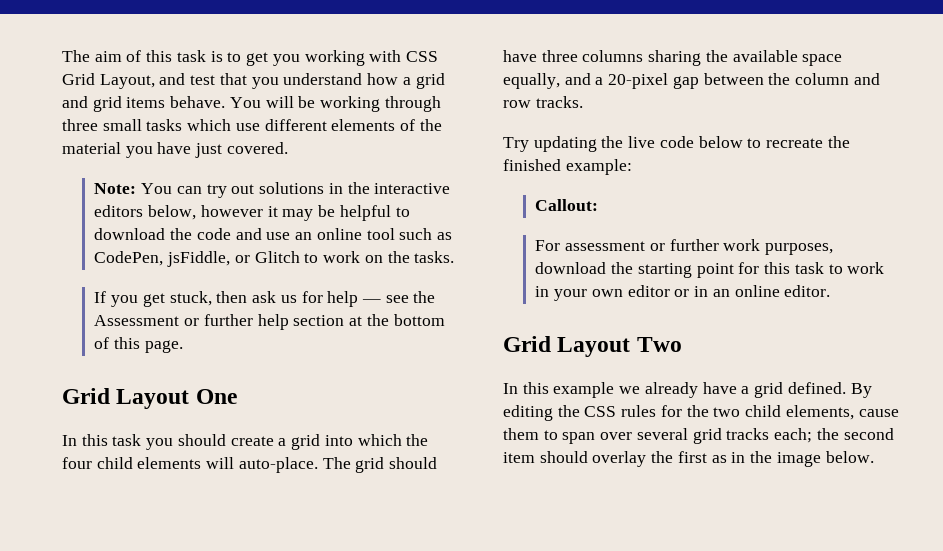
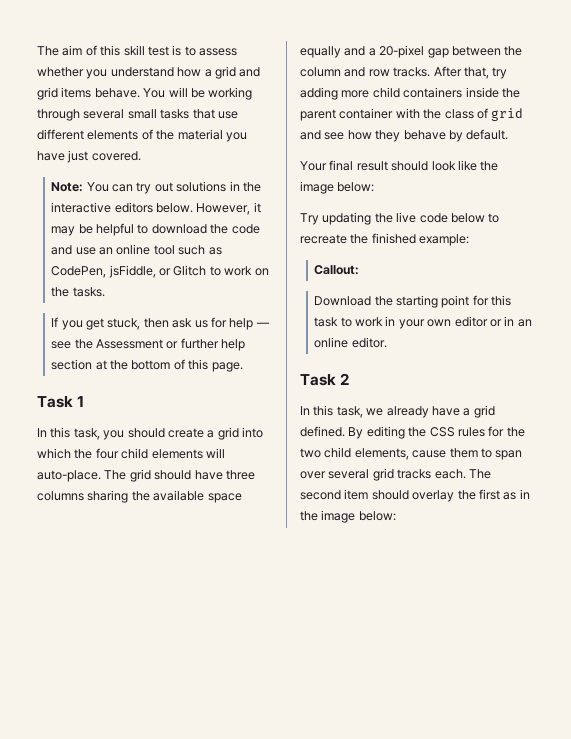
- The aim of this task is to get you working with CSS Grid Layout, and test that you understand how a grid and grid items behave.
+ The aim of this skill test is to assess whether you understand how a grid and grid items behave.
- You will be working through three small tasks which use different elements of the material you have just covered.
+ You will be working through several small tasks that use different elements of the material you have just covered.
- Note: You can try out solutions in the interactive editors below, however it may be helpful to download the code and use an online tool such as CodePen, jsFiddle, or Glitch to work on the tasks.
+ Note: You can try out solutions in the interactive editors below. However, it may be helpful to download the code and use an online tool such as CodePen, jsFiddle, or Glitch to work on the tasks.
- Grid Layout One
- In this task you should create a grid into which the four child elements will auto-place.
+ Task 1
+ In this task, you should create a grid into which the four child elements will auto-place.
- The grid should have three columns sharing the available space equally, and a 20-pixel gap between the column and row tracks.
+ The grid should have three columns sharing the available space equally and a 20-pixel gap between the column and row tracks. After that, try adding more child containers inside the parent container with the class of grid and see how they behave by default.
+ Your final result should look like the image below:
- For assessment or further work purposes, download the starting point for this task to work in your own editor or in an online editor.
+ Download the starting point for this task to work in your own editor or in an online editor.
- Grid Layout Two
- In this example we already have a grid defined.
+ Task 2
+ In this task, we already have a grid defined.
- By editing the CSS rules for the two child elements, cause them to span over several grid tracks each; the second item should overlay the first as in the image below.
+ By editing the CSS rules for the two child elements, cause them to span over several grid tracks each. The second item should overlay the first as in the image below:

